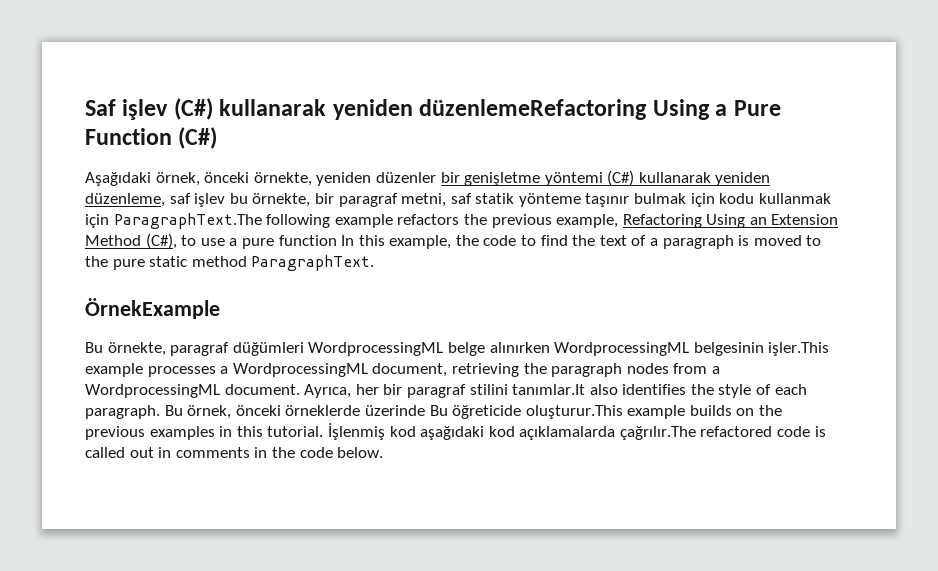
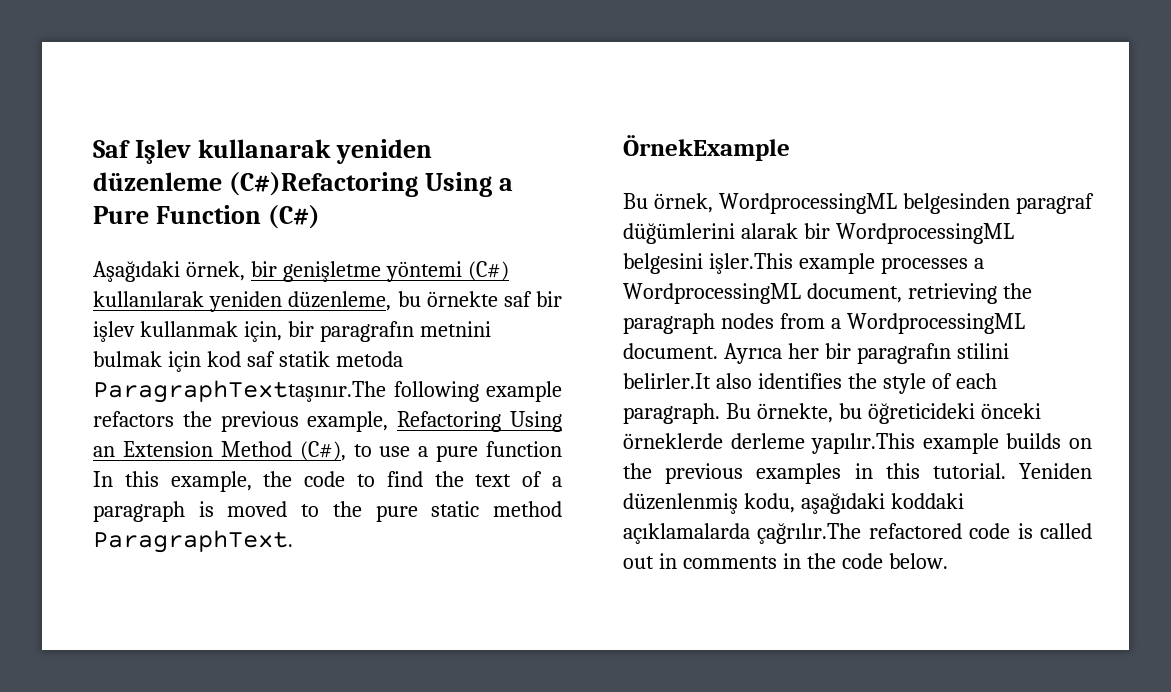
- Saf işlev (C#) kullanarak yeniden düzenlemeRefactoring Using a Pure Function (C#)
+ Saf Işlev kullanarak yeniden düzenleme (C#)Refactoring Using a Pure Function (C#)
- Aşağıdaki örnek, önceki örnekte, yeniden düzenler bir genişletme yöntemi (C#) kullanarak yeniden düzenleme, saf işlev bu örnekte, bir paragraf metni, saf statik yönteme taşınır bulmak için kodu kullanmak için ParagraphText.The following example refactors the previous example, Refactoring Using an Extension Method (C#), to use a pure function In this example, the code to find the text of a paragraph is moved to the pure static method ParagraphText.
+ Aşağıdaki örnek, bir genişletme yöntemi (C#) kullanılarak yeniden düzenleme, bu örnekte saf bir işlev kullanmak için, bir paragrafın metnini bulmak için kod saf statik metoda ParagraphTexttaşınır.The following example refactors the previous example, Refactoring Using an Extension Method (C#), to use a pure function In this example, the code to find the text of a paragraph is moved to the pure static method ParagraphText.
- Bu örnekte, paragraf düğümleri WordprocessingML belge alınırken WordprocessingML belgesinin işler.This example processes a WordprocessingML document, retrieving the paragraph nodes from a WordprocessingML document.
+ Bu örnek, WordprocessingML belgesinden paragraf düğümlerini alarak bir WordprocessingML belgesini işler.This example processes a WordprocessingML document, retrieving the paragraph nodes from a WordprocessingML document.
- Ayrıca, her bir paragraf stilini tanımlar.It also identifies the style of each paragraph.
+ Ayrıca her bir paragrafın stilini belirler.It also identifies the style of each paragraph.
- Bu örnek, önceki örneklerde üzerinde Bu öğreticide oluşturur.This example builds on the previous examples in this tutorial.
+ Bu örnekte, bu öğreticideki önceki örneklerde derleme yapılır.This example builds on the previous examples in this tutorial.
- İşlenmiş kod aşağıdaki kod açıklamalarda çağrılır.The refactored code is called out in comments in the code below.
+ Yeniden düzenlenmiş kodu, aşağıdaki koddaki açıklamalarda çağrılır.The refactored code is called out in comments in the code below.

